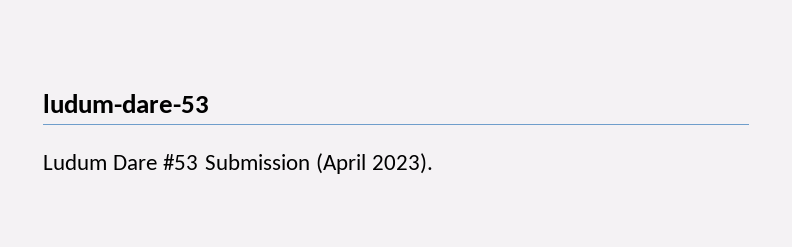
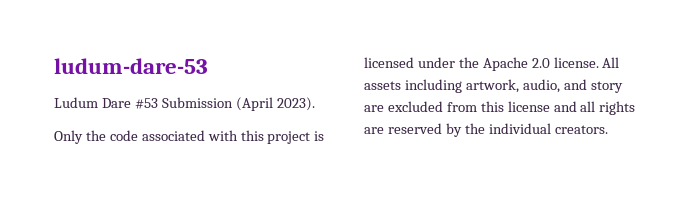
+ Only the code associated with this project is licensed under the Apache 2.0 license. All assets including artwork, audio, and story are excluded from this license and all rights are reserved by the individual creators.

